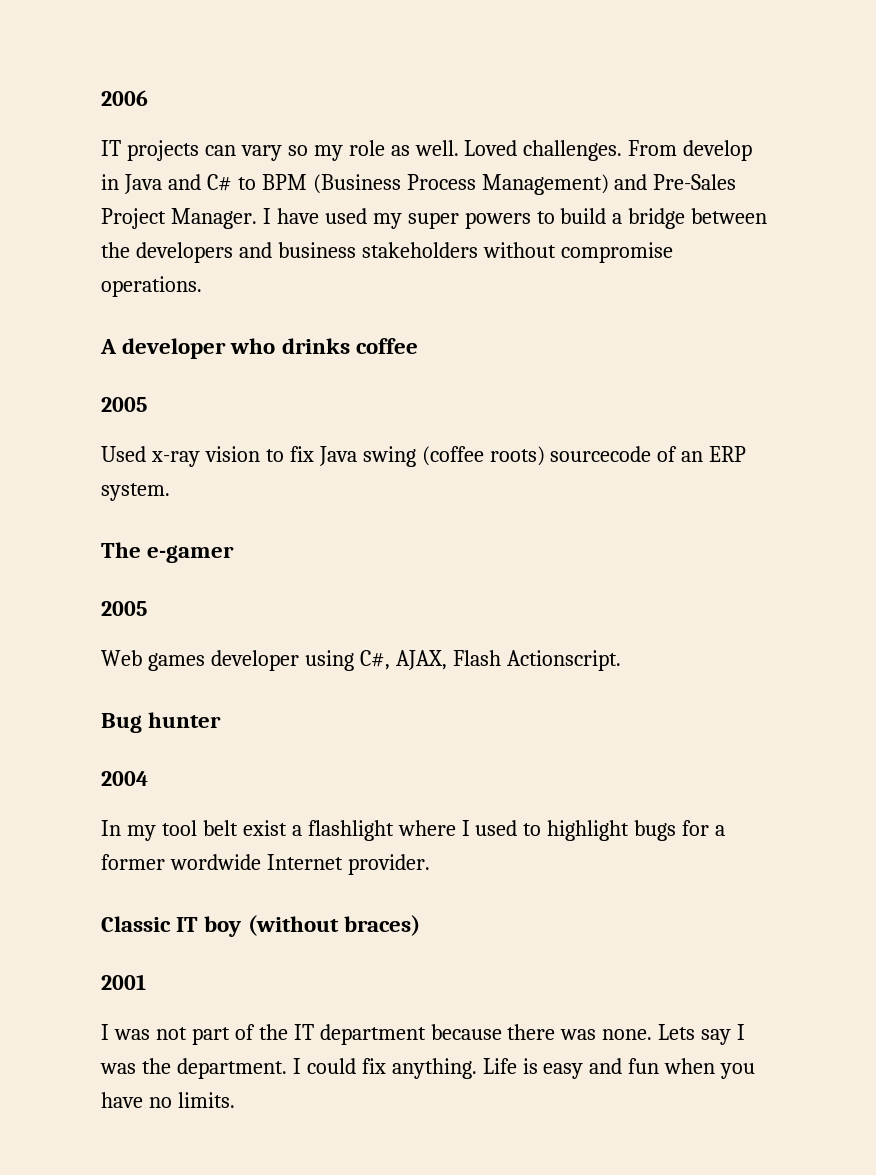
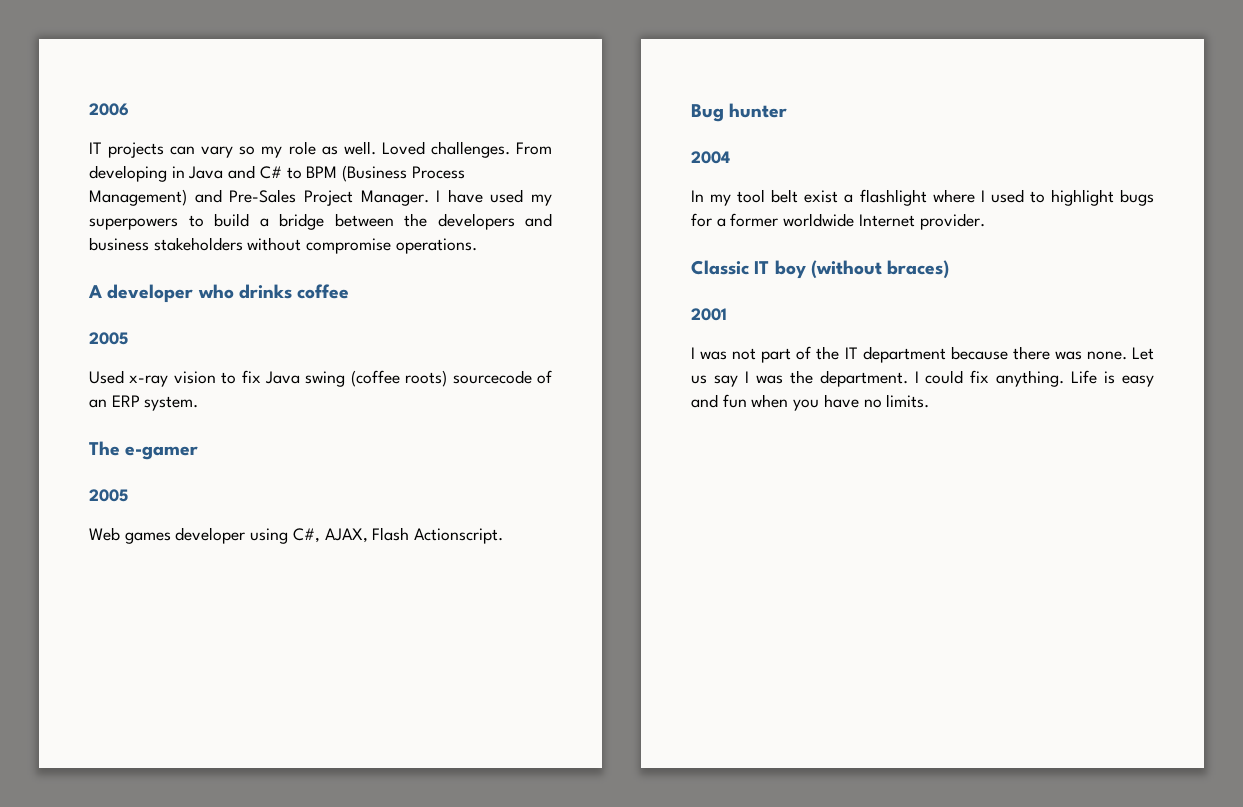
- From develop in Java and C# to BPM (Business Process Management) and Pre-Sales Project Manager.
+ From developing in Java and C# to BPM (Business Process Management) and Pre-Sales Project Manager.
- I have used my super powers to build a bridge between the developers and business stakeholders without compromise operations.
+ I have used my superpowers to build a bridge between the developers and business stakeholders without compromise operations.
- In my tool belt exist a flashlight where I used to highlight bugs for a former wordwide Internet provider.
+ In my tool belt exist a flashlight where I used to highlight bugs for a former worldwide Internet provider.
- Lets say I was the department.
+ Let us say I was the department.

